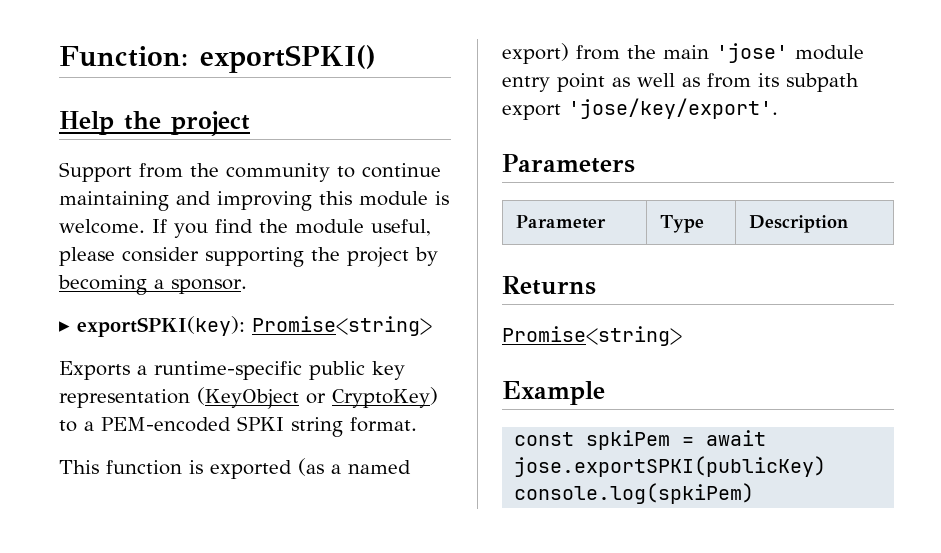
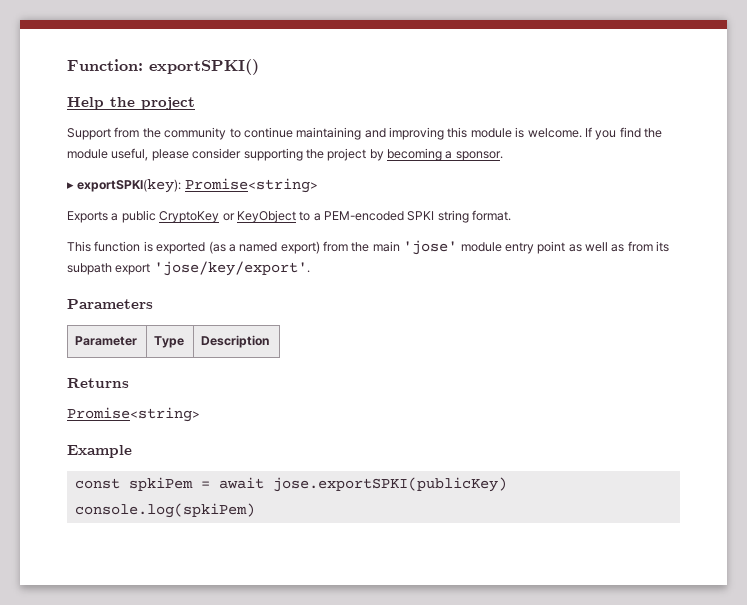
- Exports a runtime-specific public key representation (KeyObject or CryptoKey) to a PEM-encoded SPKI string format.
+ Exports a public CryptoKey or KeyObject to a PEM-encoded SPKI string format.

